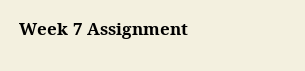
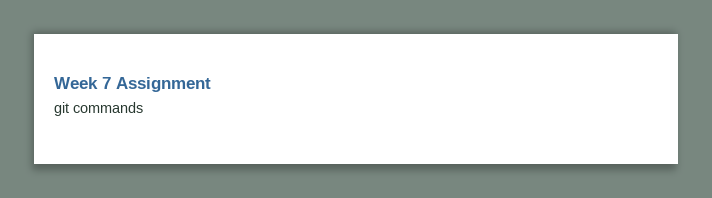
+ git commands

